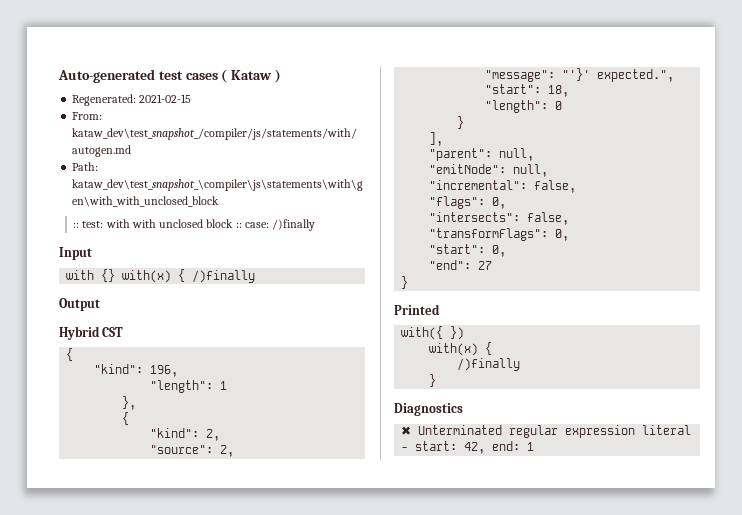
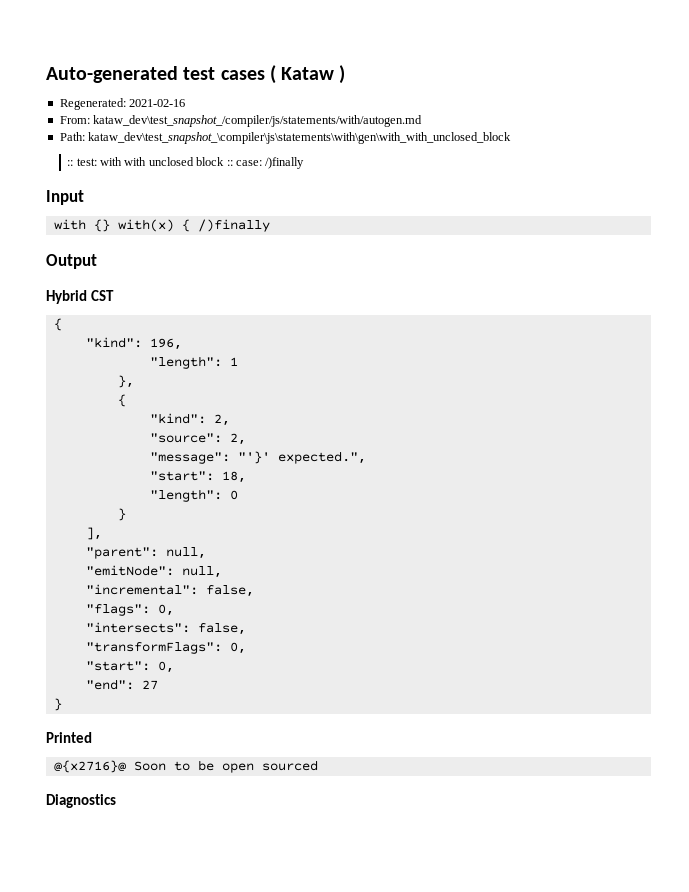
- Regenerated: 2021-02-15
+ Regenerated: 2021-02-16
- with({ })
- with(x) {
- /)finally
- }
+ @{x2716}@ Soon to be open sourced
  Diagnostics
- ✖ Unterminated regular expression literal - start: 42, end: 1

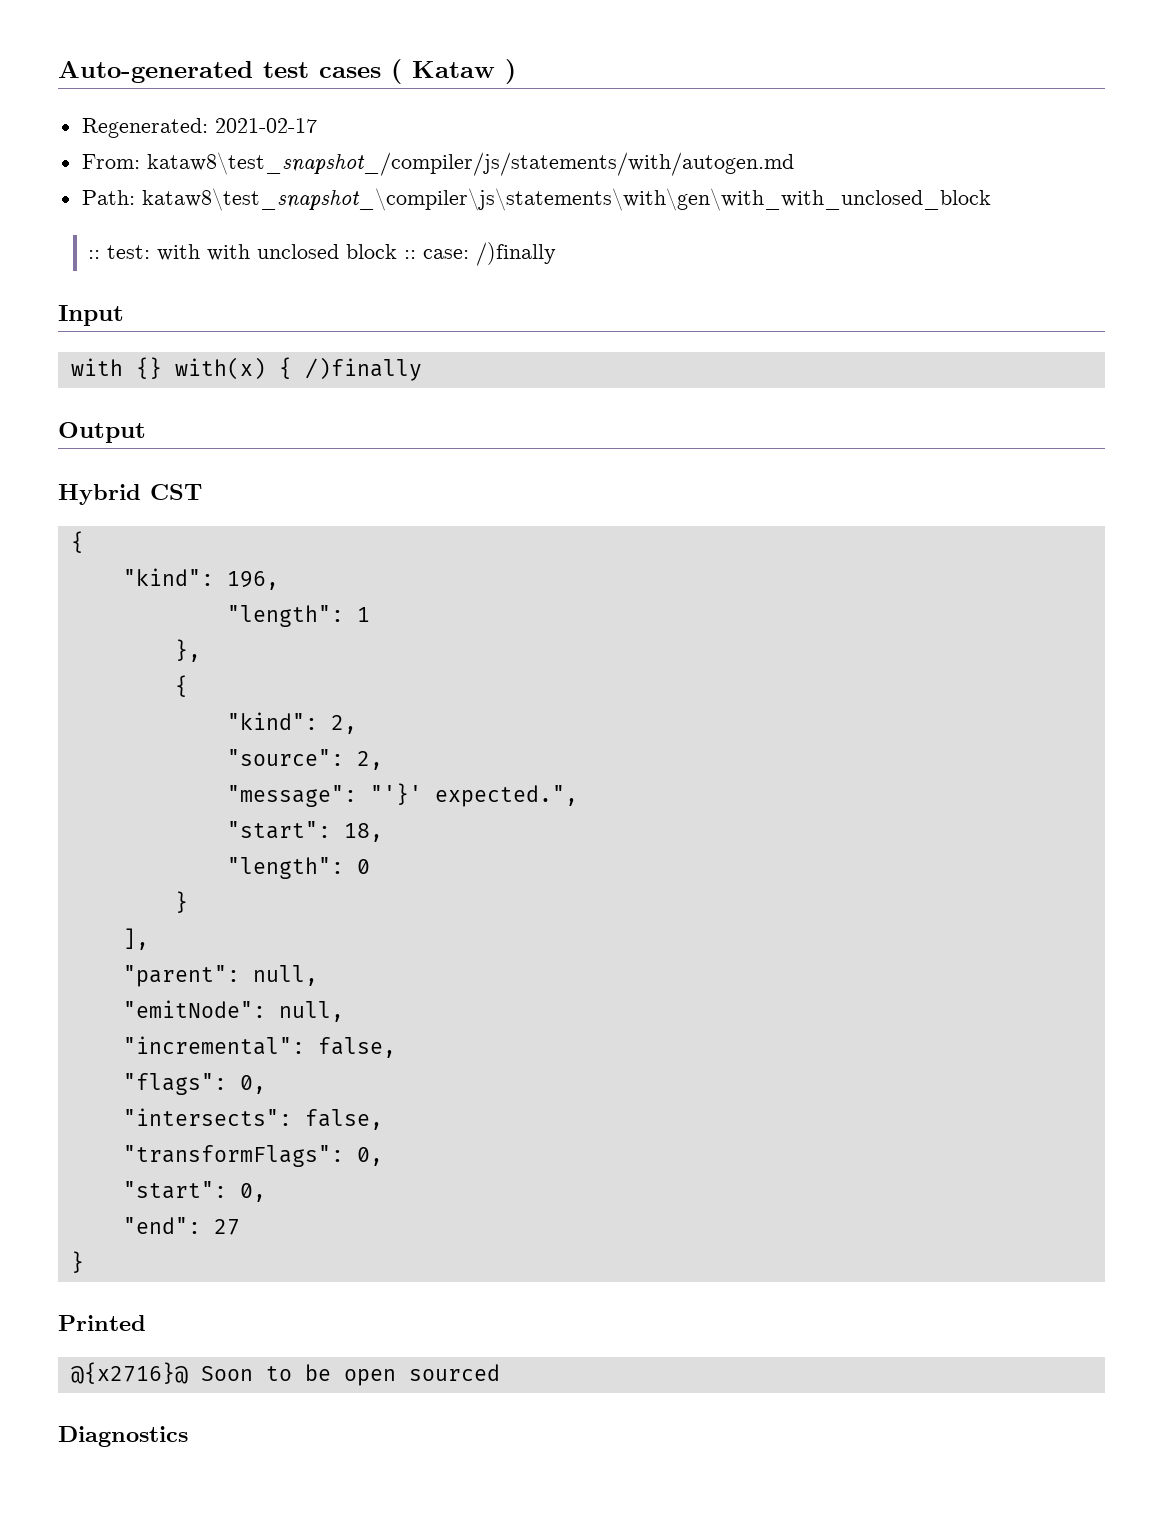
- Regenerated: 2021-02-16
+ Regenerated: 2021-02-17
- From: kataw_dev\test_snapshot_/compiler/js/statements/with/autogen.md
+ From: kataw8\test_snapshot_/compiler/js/statements/with/autogen.md
- Path: kataw_dev\test_snapshot_\compiler\js\statements\with\gen\with_with_unclosed_block
+ Path: kataw8\test_snapshot_\compiler\js\statements\with\gen\with_with_unclosed_block

